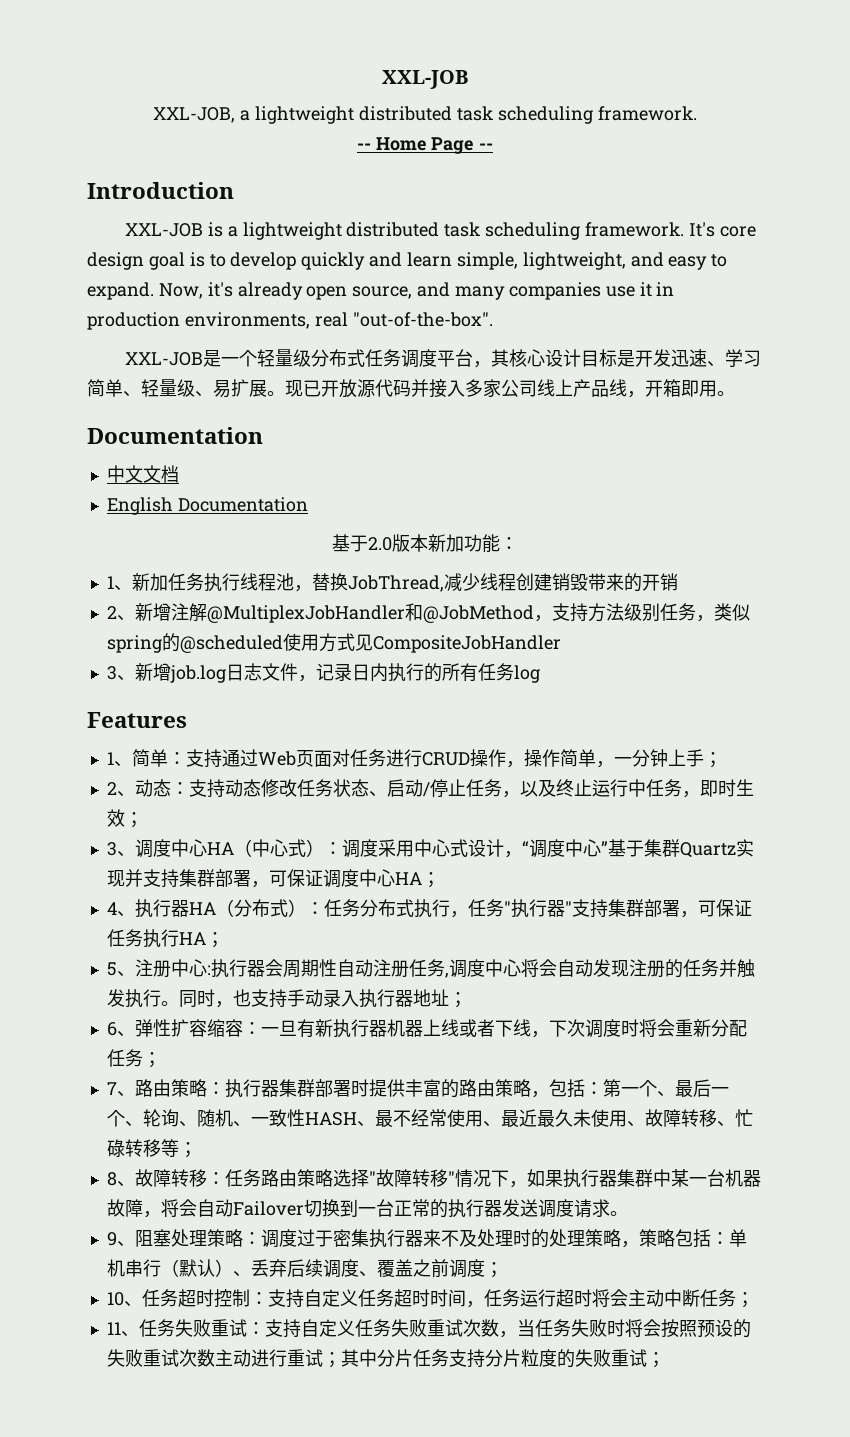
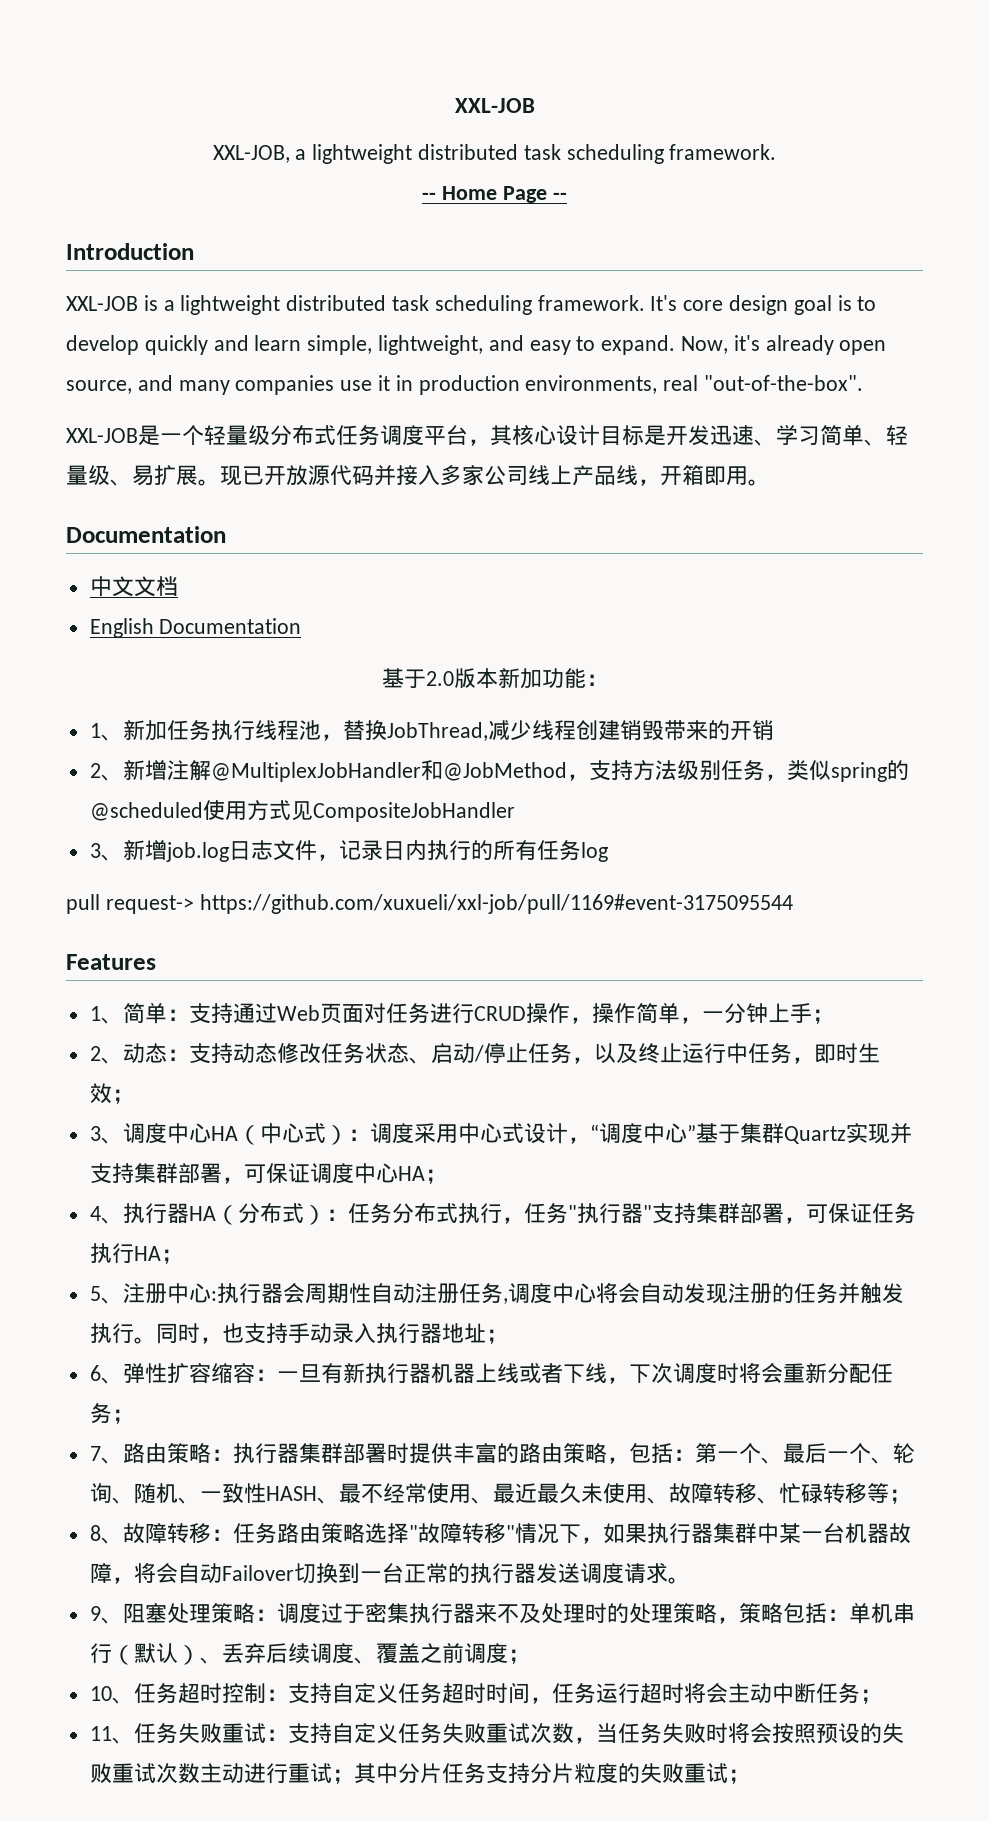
+ pull request-> https://github.com/xuxueli/xxl-job/pull/1169#event-3175095544

